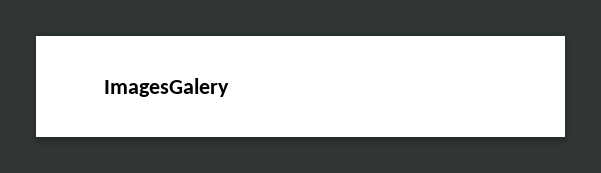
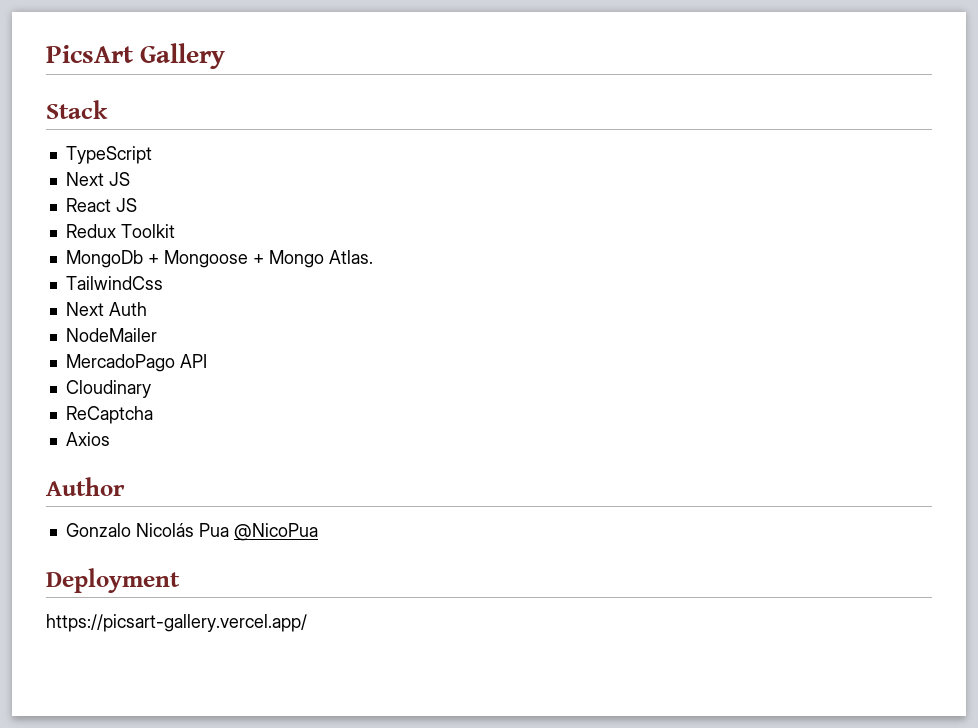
- ImagesGalery
+ PicsArt Gallery
+ Stack
+ TypeScript
+ Next JS
+ React JS
+ Redux Toolkit
+ MongoDb + Mongoose + Mongo Atlas.
+ TailwindCss
+ Next Auth
+ NodeMailer
+ MercadoPago API
+ Cloudinary
+ ReCaptcha
+ Axios
+ Author
+ Gonzalo Nicolás Pua @NicoPua
+ Deployment
+ https://picsart-gallery.vercel.app/

